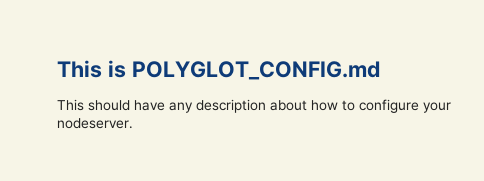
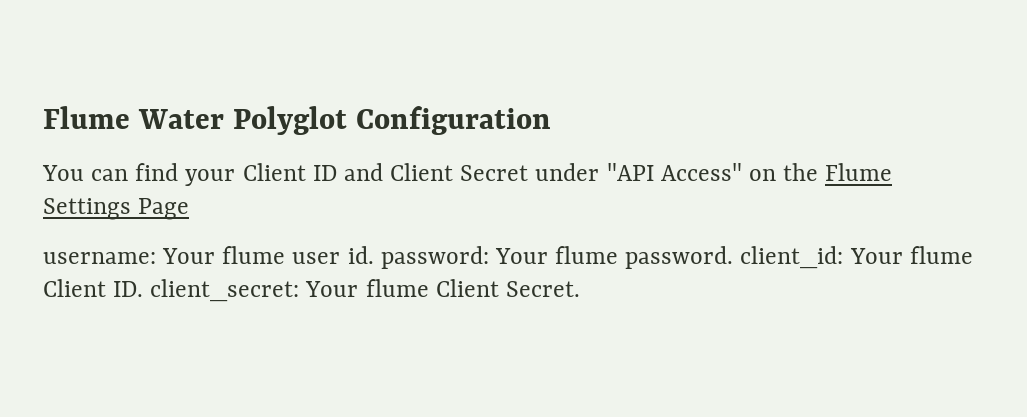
- This is POLYGLOT_CONFIG.md
- This should have any description about how to configure your nodeserver.
+ Flume Water Polyglot Configuration
+ You can find your Client ID and Client Secret under "API Access" on the Flume Settings Page
+ username: Your flume user id. password: Your flume password. client_id: Your flume Client ID. client_secret: Your flume Client Secret.

